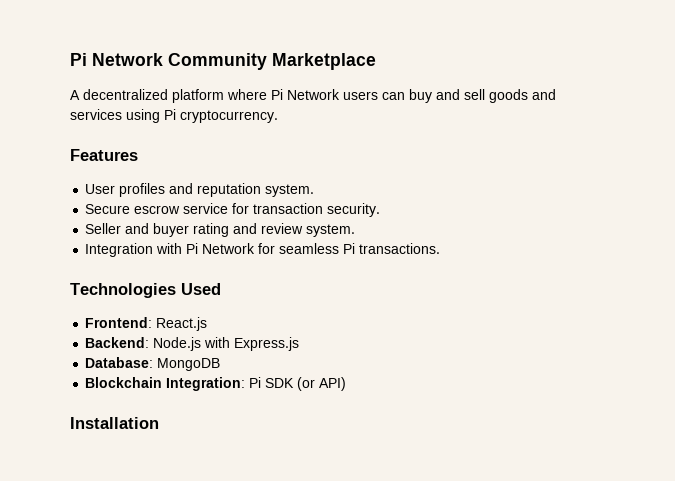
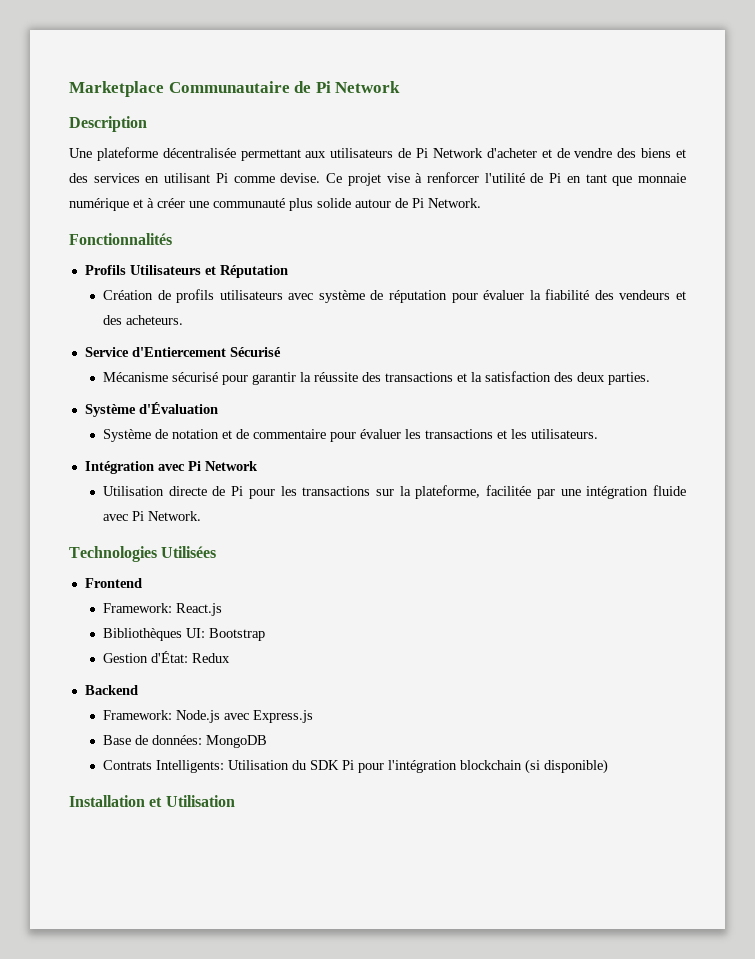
- Pi Network Community Marketplace
- A decentralized platform where Pi Network users can buy and sell goods and services using Pi cryptocurrency.
- Features
- User profiles and reputation system.
- Secure escrow service for transaction security.
- Seller and buyer rating and review system.
- Integration with Pi Network for seamless Pi transactions.
- Technologies Used
- Frontend: React.js
- Backend: Node.js with Express.js
- Database: MongoDB
- Blockchain Integration: Pi SDK (or API)
+ Marketplace Communautaire de Pi Network
+ Description
+ Une plateforme décentralisée permettant aux utilisateurs de Pi Network d'acheter et de vendre des biens et des services en utilisant Pi comme devise. Ce projet vise à renforcer l'utilité de Pi en tant que monnaie numérique et à créer une communauté plus solide autour de Pi Network.
+ Fonctionnalités
+ Profils Utilisateurs et Réputation
+ Création de profils utilisateurs avec système de réputation pour évaluer la fiabilité des vendeurs et des acheteurs.
+ Service d'Entiercement Sécurisé
+ Mécanisme sécurisé pour garantir la réussite des transactions et la satisfaction des deux parties.
+ Système d'Évaluation
+ Système de notation et de commentaire pour évaluer les transactions et les utilisateurs.
+ Intégration avec Pi Network
+ Utilisation directe de Pi pour les transactions sur la plateforme, facilitée par une intégration fluide avec Pi Network.
+ Technologies Utilisées
+ Frontend
+ Framework: React.js
+ Bibliothèques UI: Bootstrap
+ Gestion d'État: Redux
+ Backend
+ Framework: Node.js avec Express.js
+ Base de données: MongoDB
+ Contrats Intelligents: Utilisation du SDK Pi pour l'intégration blockchain (si disponible)
- Installation
+ Installation et Utilisation

